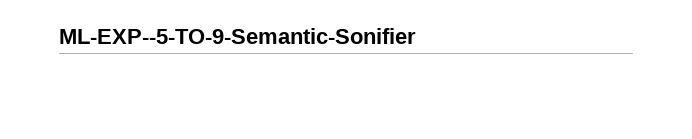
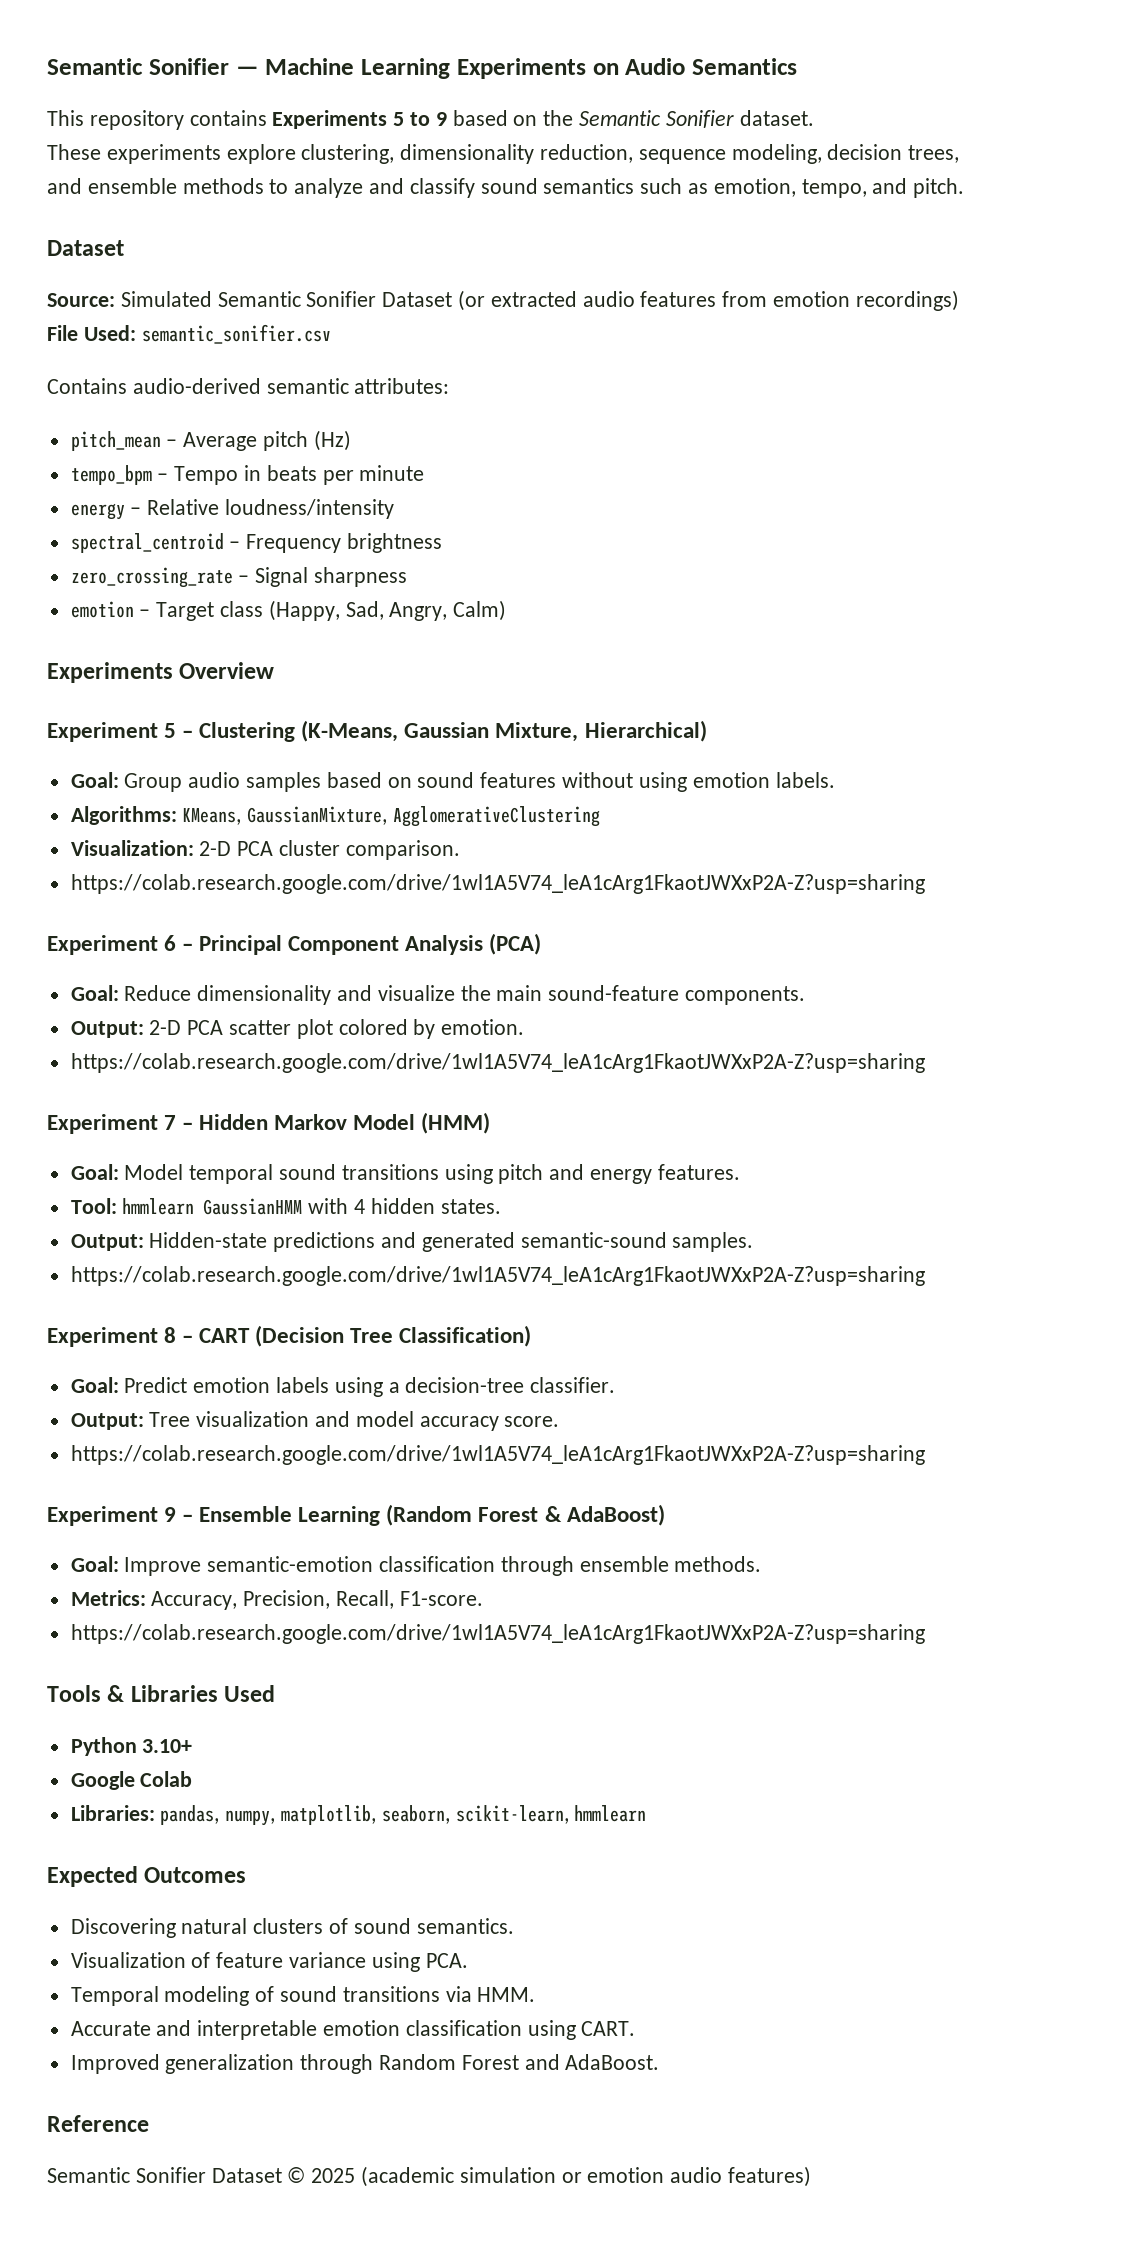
- ML-EXP--5-TO-9-Semantic-Sonifier
+ Semantic Sonifier — Machine Learning Experiments on Audio Semantics
+ This repository contains Experiments 5 to 9 based on the Semantic Sonifier dataset.
+ These experiments explore clustering, dimensionality reduction, sequence modeling, decision trees,
+ and ensemble methods to analyze and classify sound semantics such as emotion, tempo, and pitch.
+ Dataset
+ Source: Simulated Semantic Sonifier Dataset (or extracted audio features from emotion recordings)
+ File Used: semantic_sonifier.csv
+ Contains audio-derived semantic attributes:
+ pitch_mean – Average pitch (Hz)
+ tempo_bpm – Tempo in beats per minute
+ energy – Relative loudness/intensity
+ spectral_centroid – Frequency brightness
+ zero_crossing_rate – Signal sharpness
+ emotion – Target class (Happy, Sad, Angry, Calm)
+ Experiments Overview
+ Experiment 5 – Clustering (K-Means, Gaussian Mixture, Hierarchical)
+ Goal: Group audio samples based on sound features without using emotion labels.
+ Algorithms: KMeans, GaussianMixture, AgglomerativeClustering
+ Visualization: 2-D PCA cluster comparison.
+ https://colab.research.google.com/drive/1wl1A5V74_leA1cArg1FkaotJWXxP2A-Z?usp=sharing
+ Experiment 6 – Principal Component Analysis (PCA)
+ Goal: Reduce dimensionality and visualize the main sound-feature components.
+ Output: 2-D PCA scatter plot colored by emotion.
+ https://colab.research.google.com/drive/1wl1A5V74_leA1cArg1FkaotJWXxP2A-Z?usp=sharing
+ Experiment 7 – Hidden Markov Model (HMM)
+ Goal: Model temporal sound transitions using pitch and energy features.
+ Tool: hmmlearn GaussianHMM with 4 hidden states.
+ Output: Hidden-state predictions and generated semantic-sound samples.
+ https://colab.research.google.com/drive/1wl1A5V74_leA1cArg1FkaotJWXxP2A-Z?usp=sharing
+ Experiment 8 – CART (Decision Tree Classification)
+ Goal: Predict emotion labels using a decision-tree classifier.
+ Output: Tree visualization and model accuracy score.
+ https://colab.research.google.com/drive/1wl1A5V74_leA1cArg1FkaotJWXxP2A-Z?usp=sharing
+ Experiment 9 – Ensemble Learning (Random Forest & AdaBoost)
+ Goal: Improve semantic-emotion classification through ensemble methods.
+ Metrics: Accuracy, Precision, Recall, F1-score.
+ https://colab.research.google.com/drive/1wl1A5V74_leA1cArg1FkaotJWXxP2A-Z?usp=sharing
+ Tools & Libraries Used
+ Python 3.10+
+ Google Colab
+ Libraries: pandas, numpy, matplotlib, seaborn, scikit-learn, hmmlearn
+ Expected Outcomes
+ Discovering natural clusters of sound semantics.
+ Visualization of feature variance using PCA.
+ Temporal modeling of sound transitions via HMM.
+ Accurate and interpretable emotion classification using CART.
+ Improved generalization through Random Forest and AdaBoost.
+ Reference
+ Semantic Sonifier Dataset © 2025 (academic simulation or emotion audio features)

